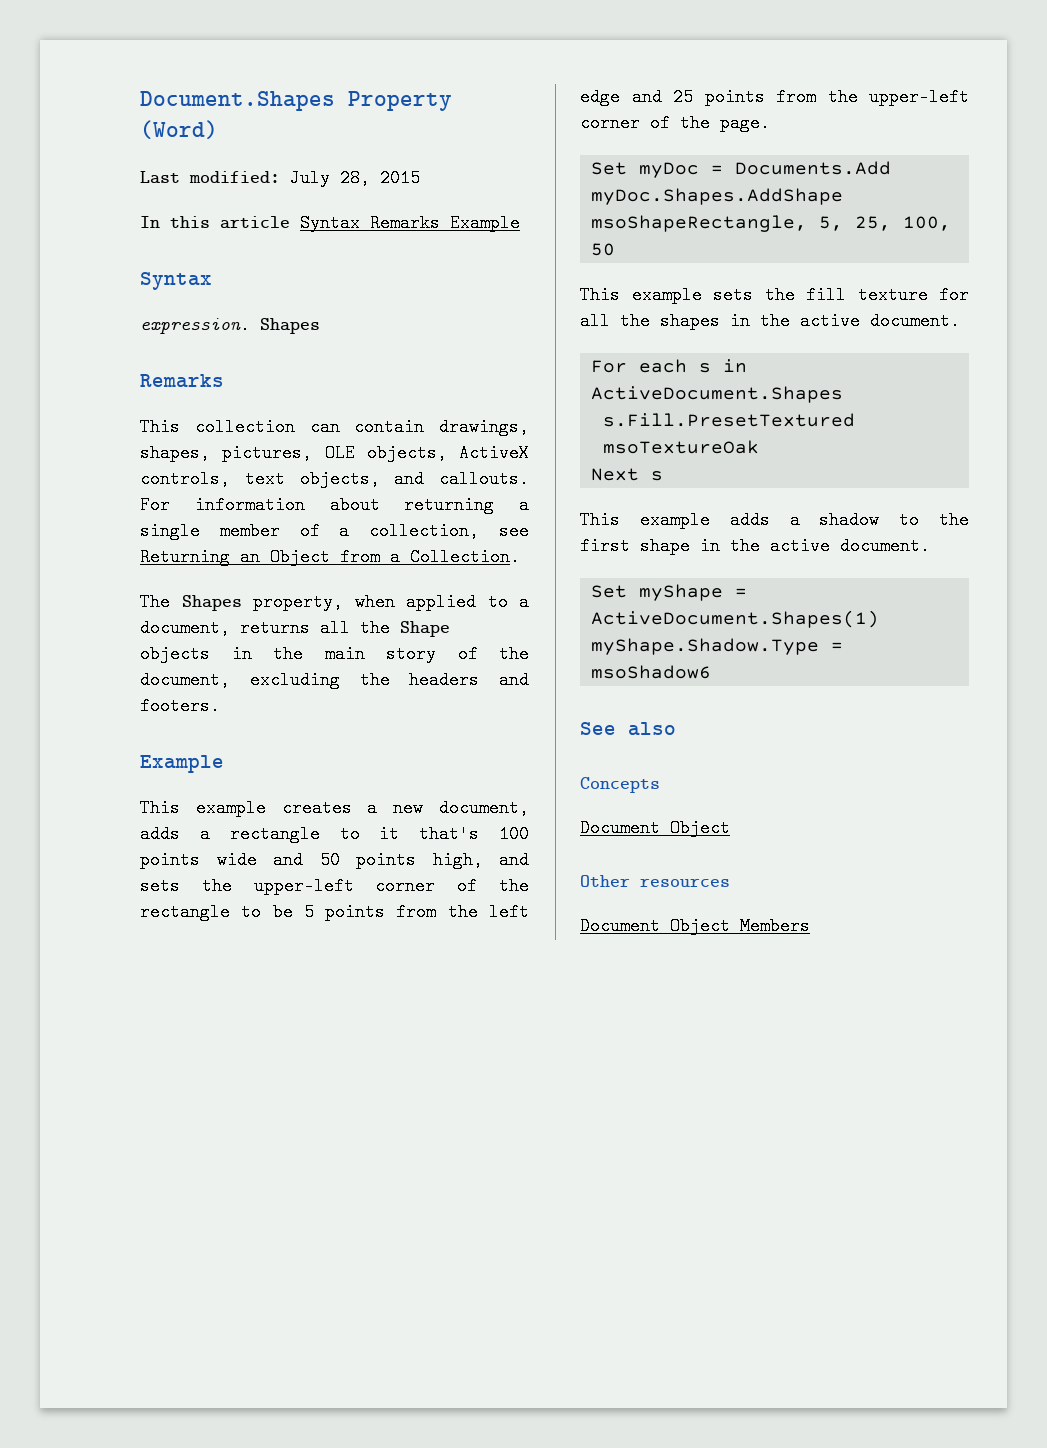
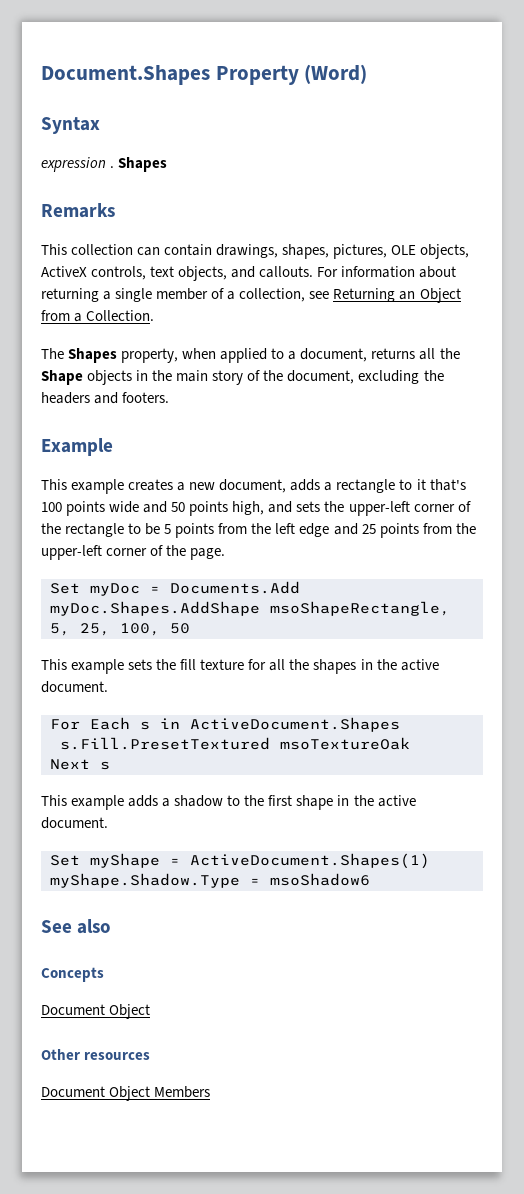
- Last modified: July 28, 2015
- In this article Syntax Remarks Example
- expression.
+ expression .
- For each s in ActiveDocument.Shapes
+ For Each s in ActiveDocument.Shapes

